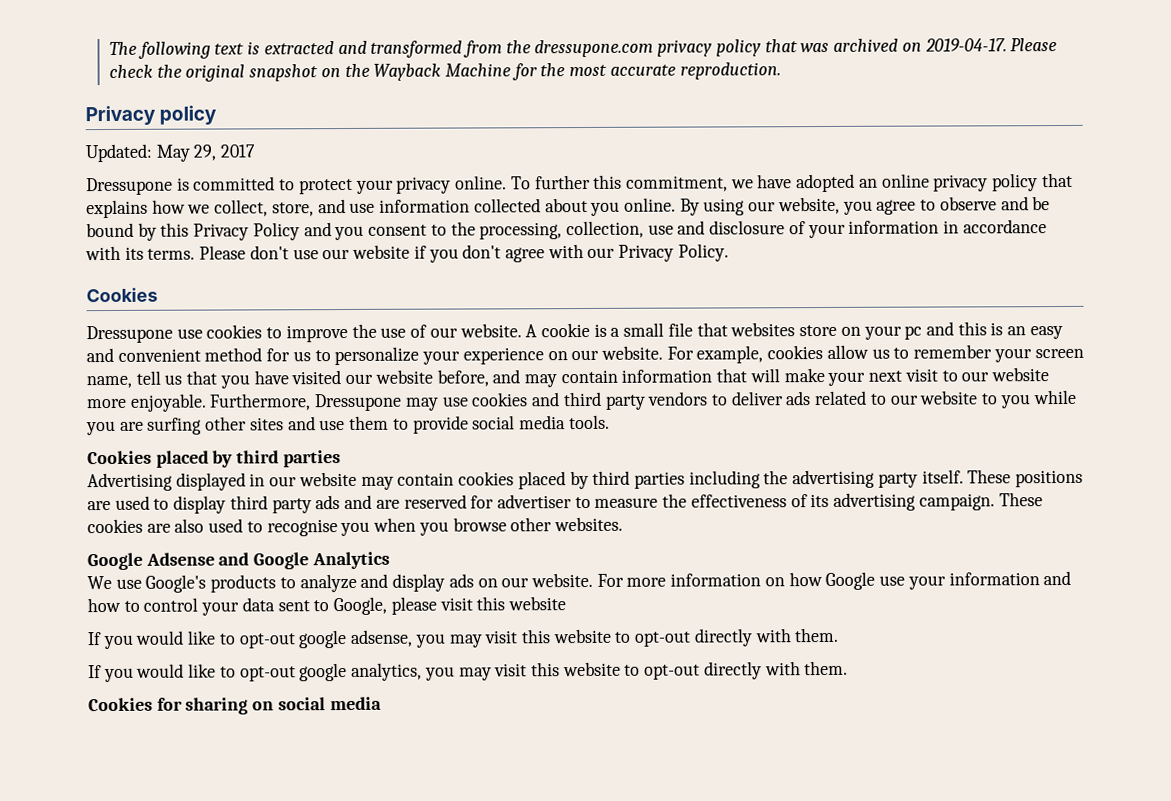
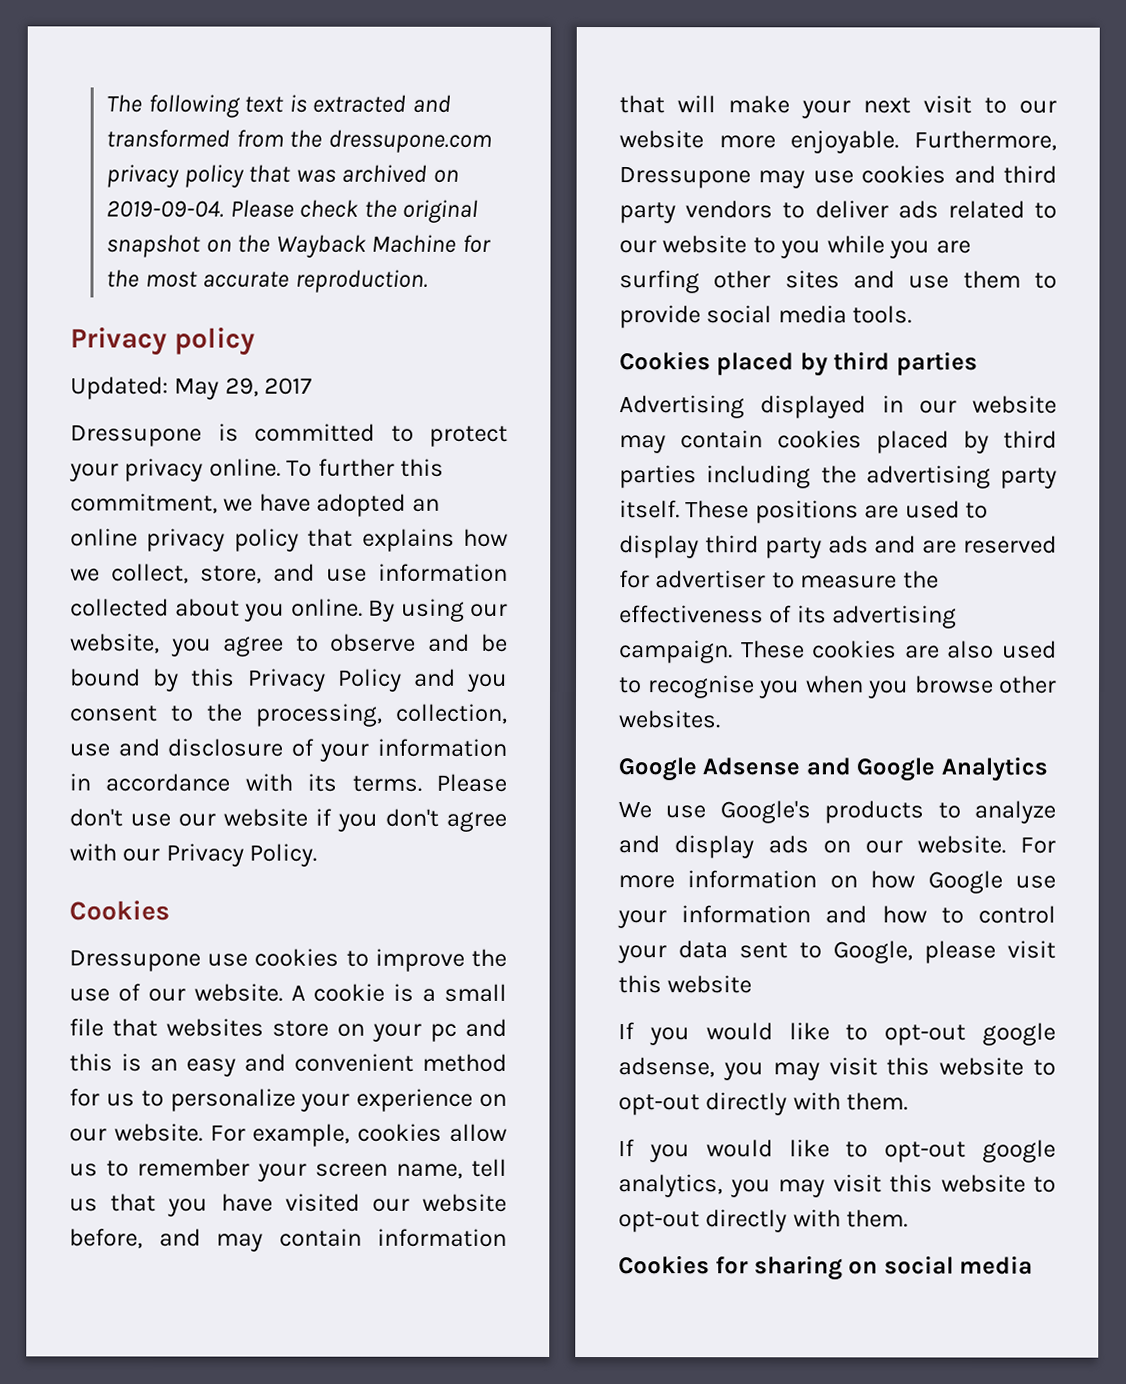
- The following text is extracted and transformed from the dressupone.com privacy policy that was archived on 2019-04-17.
+ The following text is extracted and transformed from the dressupone.com privacy policy that was archived on 2019-09-04.

